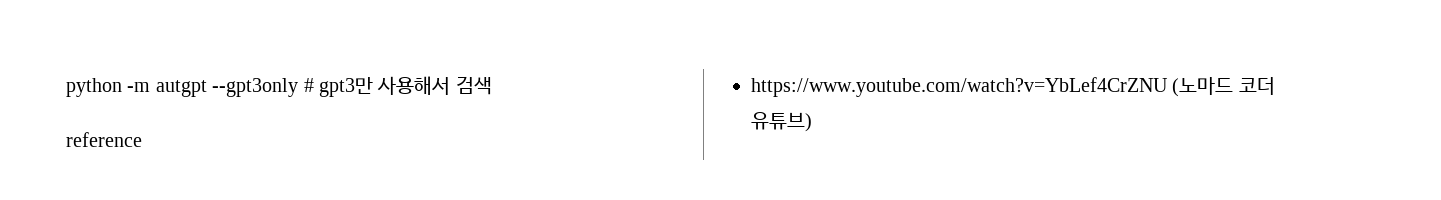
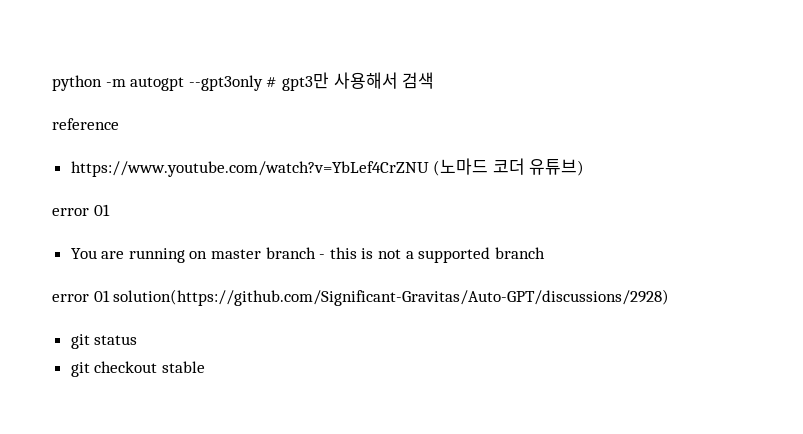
- python -m autgpt --gpt3only # gpt3만 사용해서 검색
+ python -m autogpt --gpt3only # gpt3만 사용해서 검색
  https://www.youtube.com/watch?v=YbLef4CrZNU (노마드 코더 유튜브)
+ error 01
+ You are running on master branch - this is not a supported branch
+ error 01 solution(https://github.com/Significant-Gravitas/Auto-GPT/discussions/2928)
+ git status
+ git checkout stable

